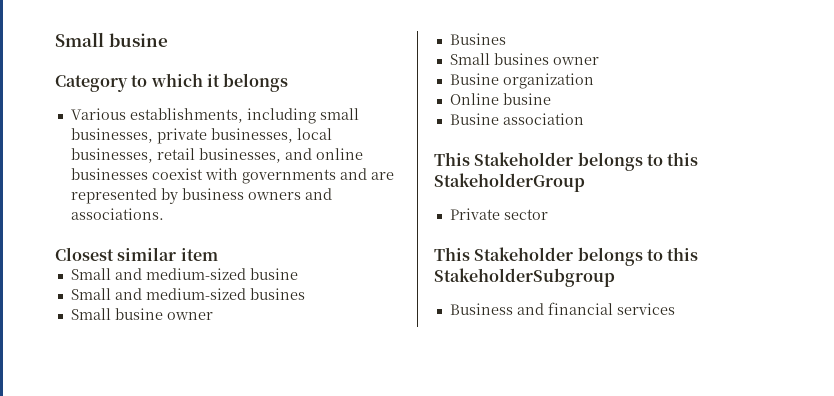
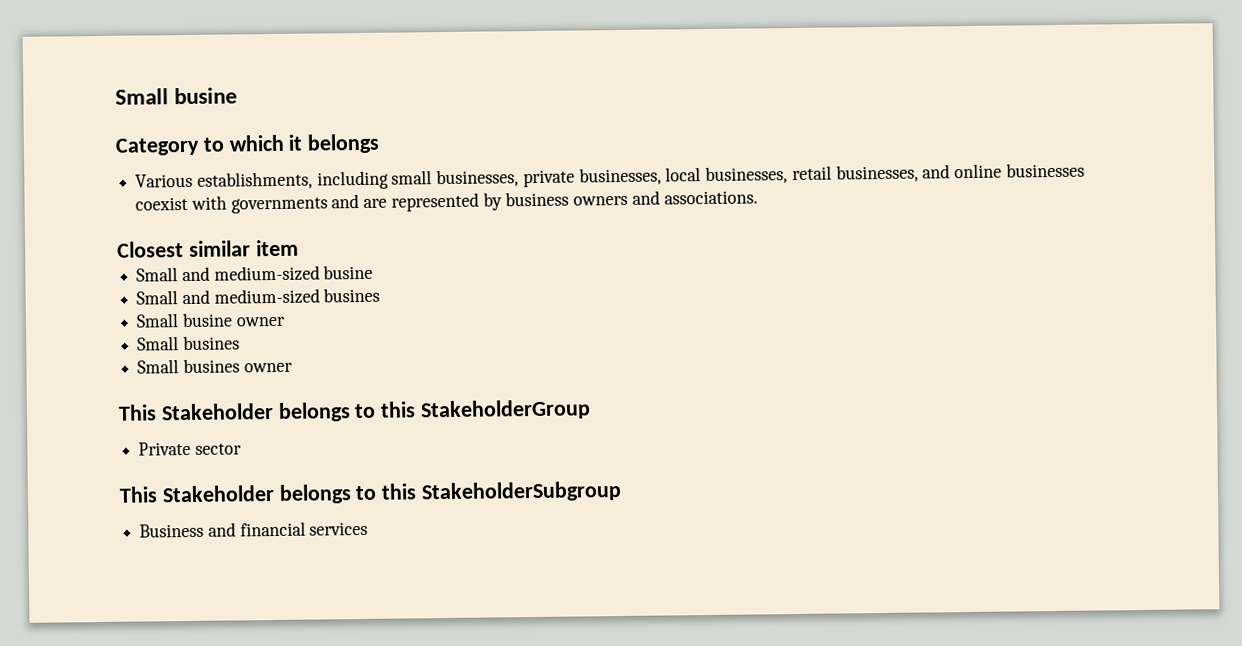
  Small busine owner
- Busines
+ Small busines
- Busine organization
- Online busine
- Busine association

